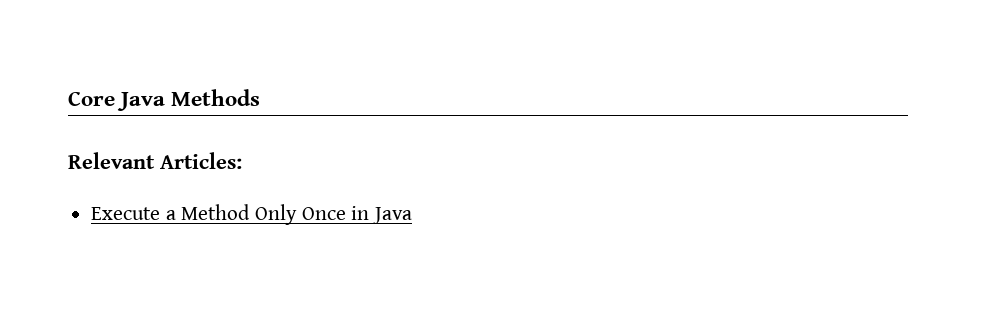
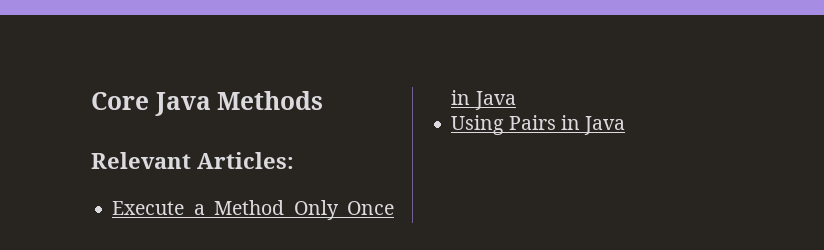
+ Using Pairs in Java

